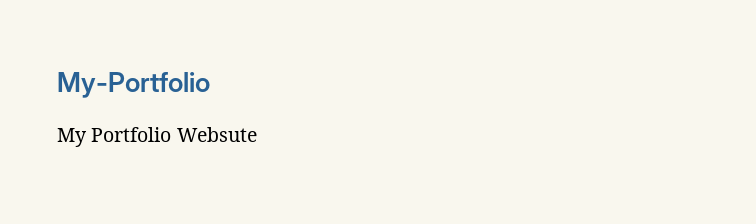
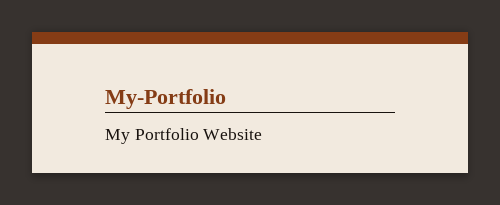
- My Portfolio Websute
+ My Portfolio Website

